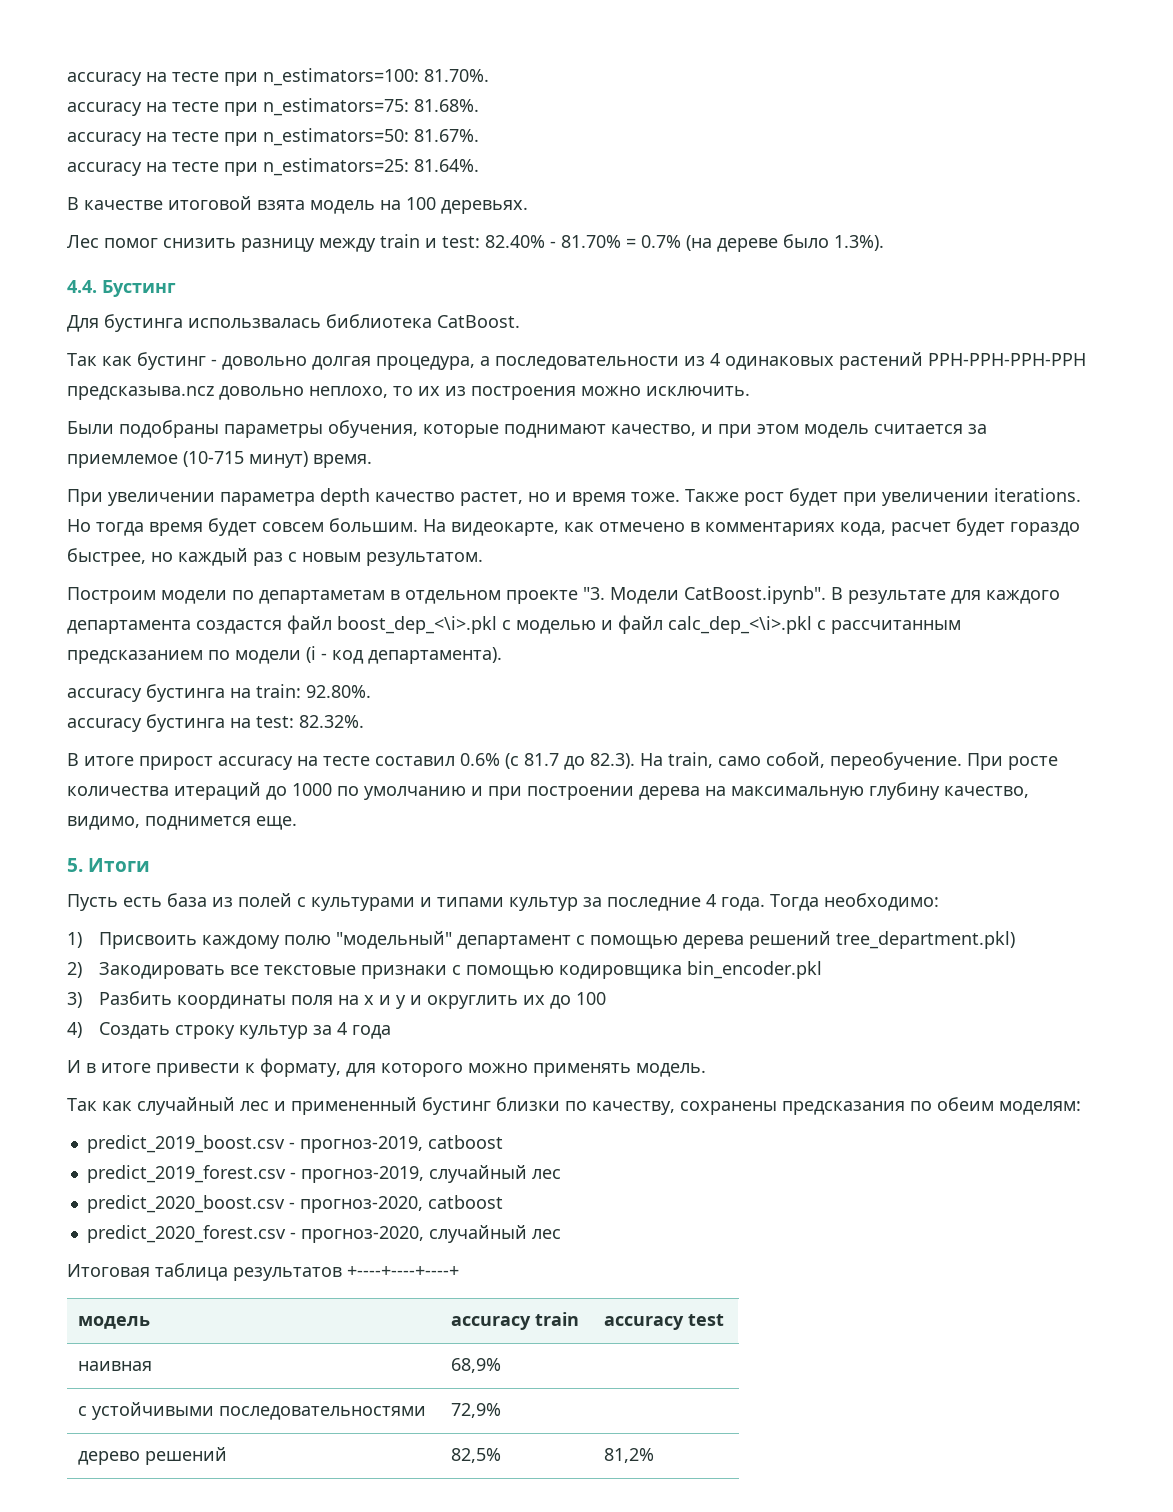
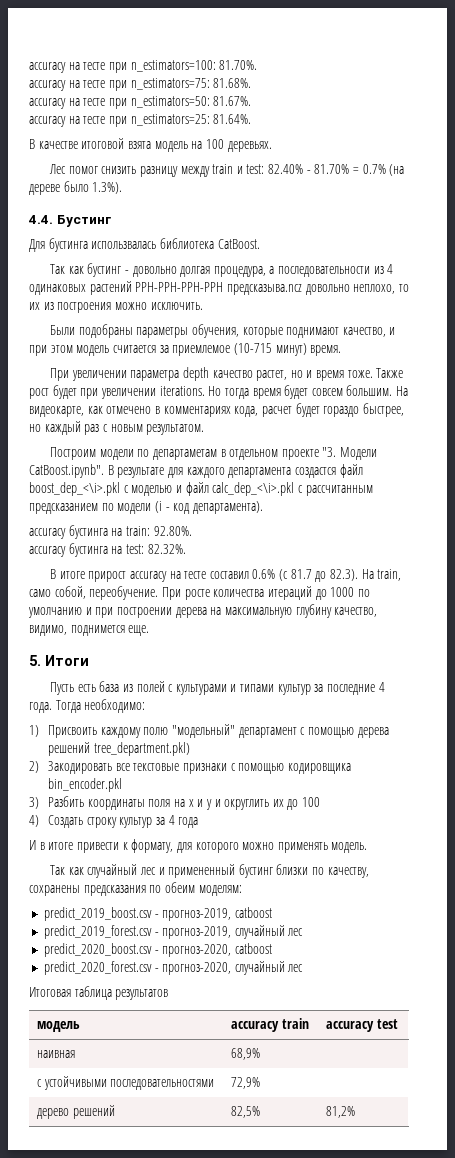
- Итоговая таблица результатов +----+----+----+
+ Итоговая таблица результатов

